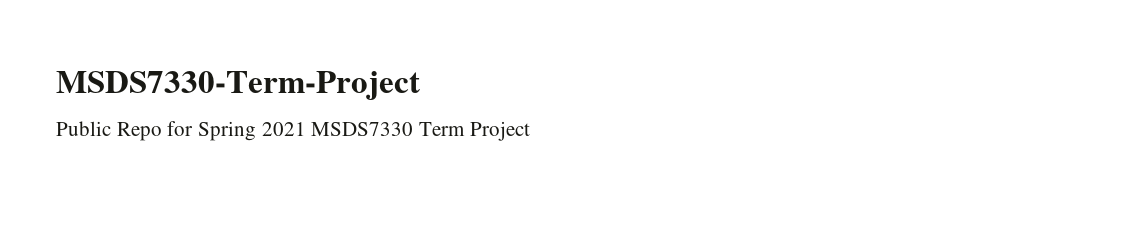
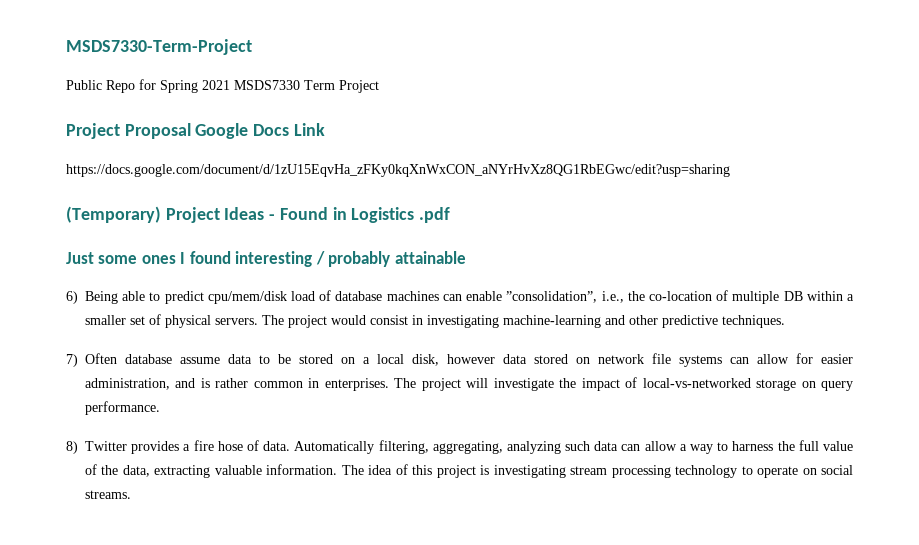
+ Project Proposal Google Docs Link
+ https://docs.google.com/document/d/1zU15EqvHa_zFKy0kqXnWxCON_aNYrHvXz8QG1RbEGwc/edit?usp=sharing
+ (Temporary) Project Ideas - Found in Logistics .pdf
+ Just some ones I found interesting / probably attainable
+ 6) Being able to predict cpu/mem/disk load of database machines can enable ”consolidation”, i.e., the co-location of multiple DB within a smaller set of physical servers. The project would consist in investigating machine-learning and other predictive techniques.
+ 7) Often database assume data to be stored on a local disk, however data stored on network file systems can allow for easier administration, and is rather common in enterprises. The project will investigate the impact of local-vs-networked storage on query performance.
+ 8) Twitter provides a fire hose of data. Automatically filtering, aggregating, analyzing such data can allow a way to harness the full value of the data, extracting valuable information. The idea of this project is investigating stream processing technology to operate on social streams.

